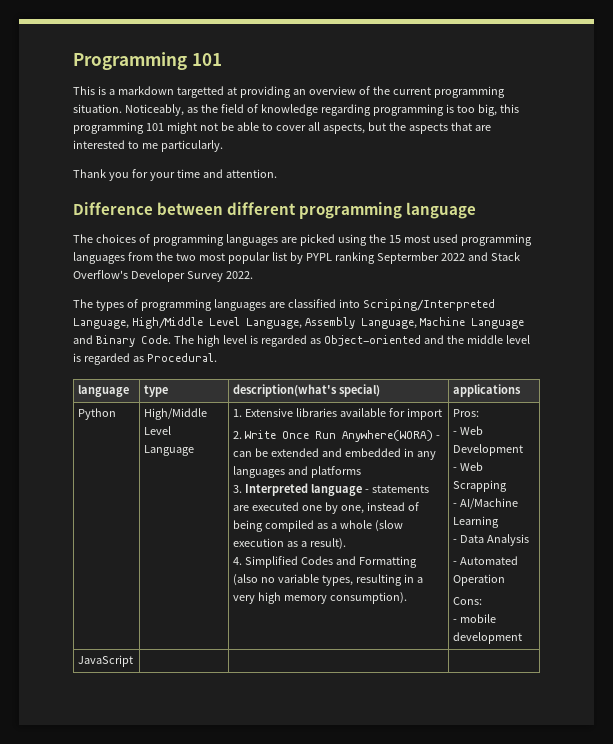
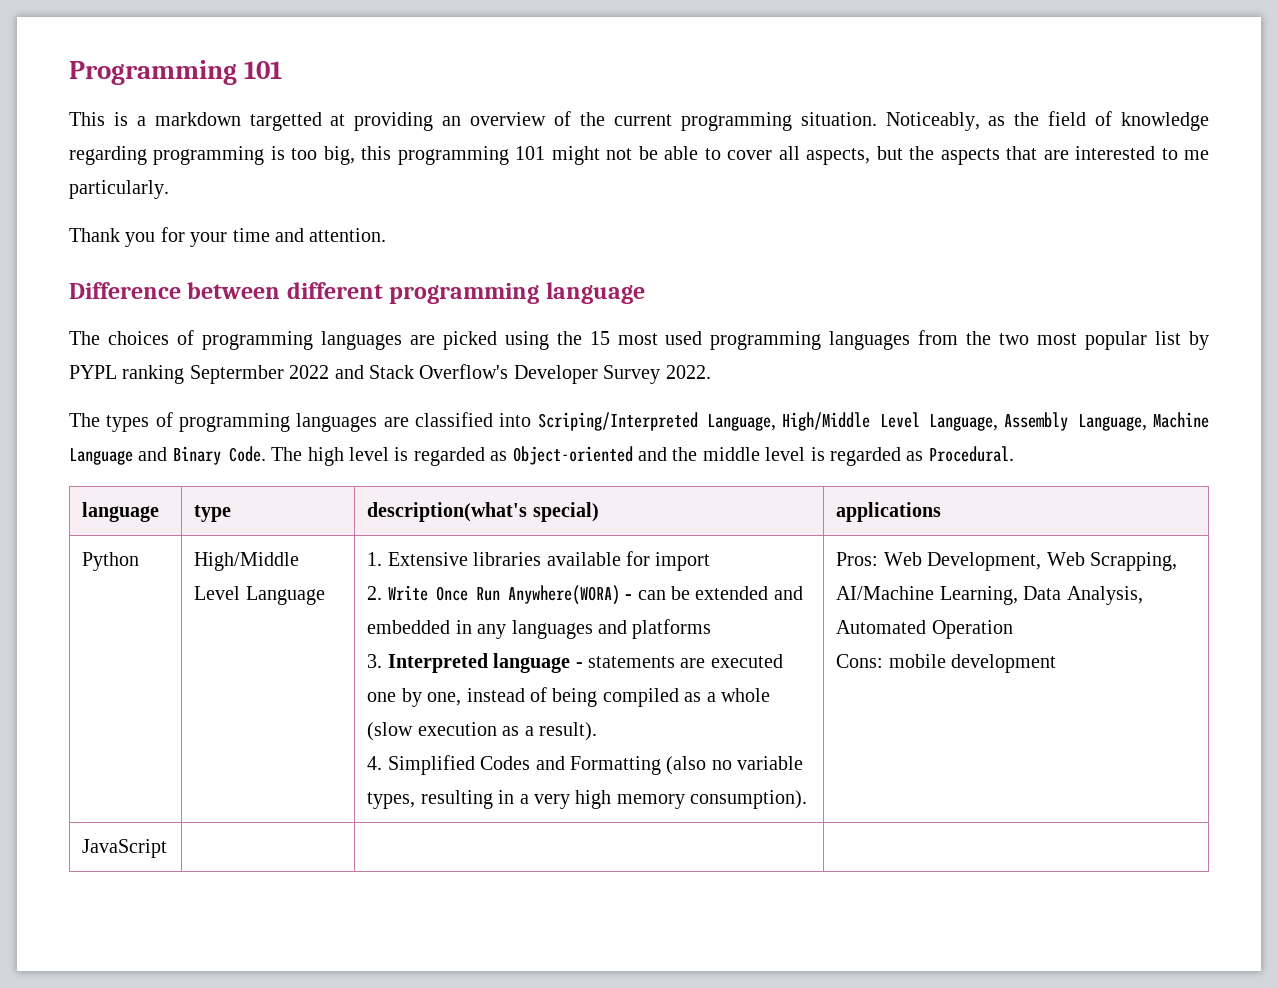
- Pros:
- - Web Development
- - Web Scrapping
- - AI/Machine Learning
- - Data Analysis
- - Automated Operation
+ Pros: Web Development, Web Scrapping, AI/Machine Learning, Data Analysis, Automated Operation
- Cons:
- - mobile development
+ Cons: mobile development

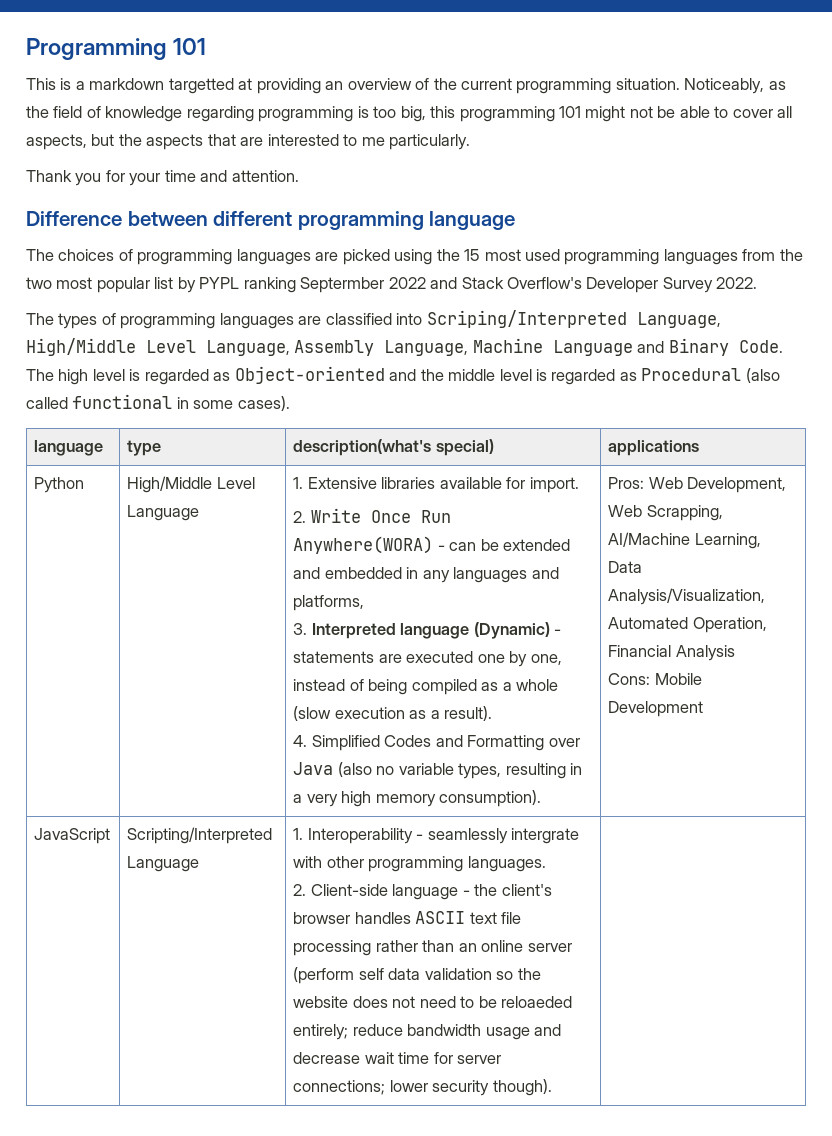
- The high level is regarded as Object-oriented and the middle level is regarded as Procedural.
+ The high level is regarded as Object-oriented and the middle level is regarded as Procedural (also called functional in some cases).
- 1. Extensive libraries available for import
+ 1. Extensive libraries available for import.
- 2. Write Once Run Anywhere(WORA) - can be extended and embedded in any languages and platforms
+ 2. Write Once Run Anywhere(WORA) - can be extended and embedded in any languages and platforms,
- 3. Interpreted language - statements are executed one by one, instead of being compiled as a whole (slow execution as a result).
+ 3. Interpreted language (Dynamic) - statements are executed one by one, instead of being compiled as a whole (slow execution as a result).
- 4. Simplified Codes and Formatting (also no variable types, resulting in a very high memory consumption).
+ 4. Simplified Codes and Formatting over Java (also no variable types, resulting in a very high memory consumption).
- Pros: Web Development, Web Scrapping, AI/Machine Learning, Data Analysis, Automated Operation
+ Pros: Web Development, Web Scrapping, AI/Machine Learning, Data Analysis/Visualization, Automated Operation, Financial Analysis
- Cons: mobile development
+ Cons: Mobile Development
+ Scripting/Interpreted Language | 1. Interoperability - seamlessly intergrate with other programming languages.
+ 2. Client-side language - the client's browser handles ASCII text file processing rather than an online server (perform self data validation so the website does not need to be reloaeded entirely; reduce bandwidth usage and decrease wait time for server connections; lower security though).

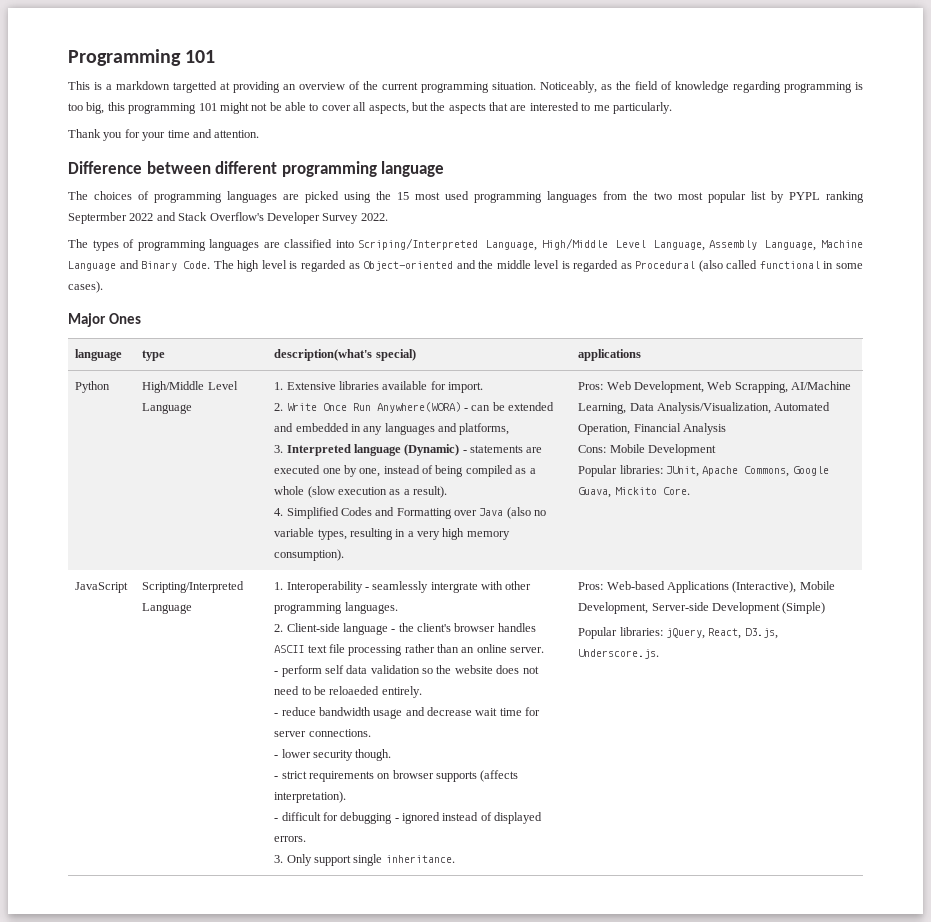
+ Major Ones
+ Popular libraries: JUnit, Apache Commons, Google Guava, Mickito Core.
- 2. Client-side language - the client's browser handles ASCII text file processing rather than an online server (perform self data validation so the website does not need to be reloaeded entirely; reduce bandwidth usage and decrease wait time for server connections; lower security though).
+ 2. Client-side language - the client's browser handles ASCII text file processing rather than an online server.
+ - perform self data validation so the website does not need to be reloaeded entirely.
+ - reduce bandwidth usage and decrease wait time for server connections.
+ - lower security though.
+ - strict requirements on browser supports (affects interpretation).
+ - difficult for debugging - ignored instead of displayed errors.
+ 3. Only support single inheritance. | Pros: Web-based Applications (Interactive), Mobile Development, Server-side Development (Simple)
+ Popular libraries: jQuery, React, D3.js, Underscore.js.

